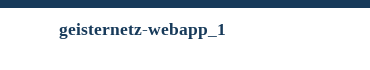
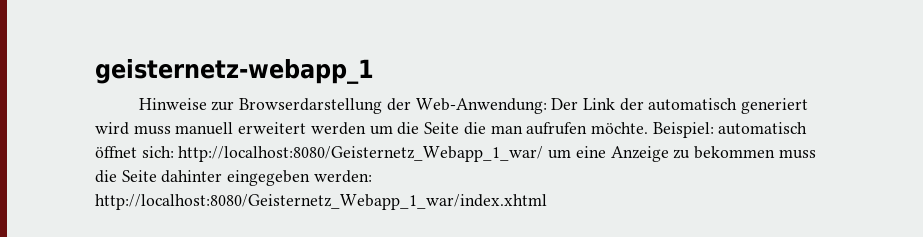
+ Hinweise zur Browserdarstellung der Web-Anwendung: Der Link der automatisch generiert wird muss manuell erweitert werden um die Seite die man aufrufen möchte. Beispiel: automatisch öffnet sich: http://localhost:8080/Geisternetz_Webapp_1_war/ um eine Anzeige zu bekommen muss die Seite dahinter eingegeben werden: http://localhost:8080/Geisternetz_Webapp_1_war/index.xhtml

